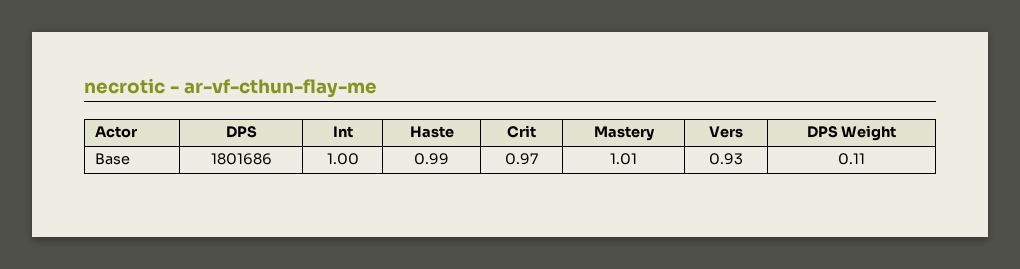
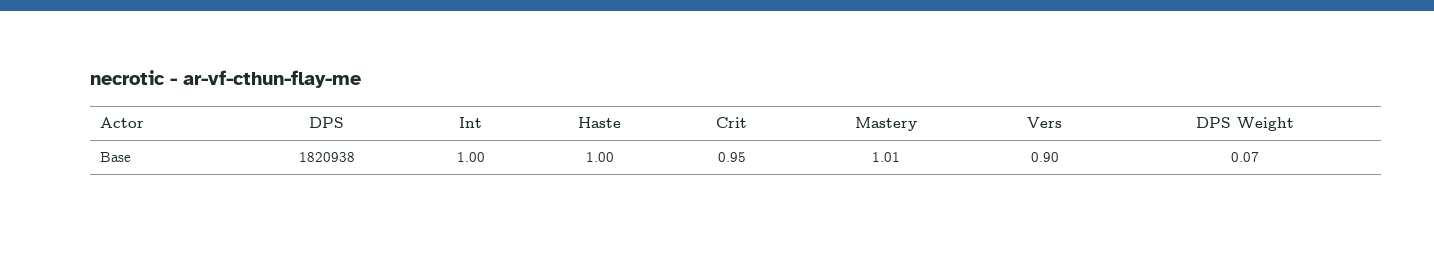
- Base | 1801686 | 1.00 | 0.99 | 0.97 | 1.01 | 0.93 | 0.11
+ Base | 1820938 | 1.00 | 1.00 | 0.95 | 1.01 | 0.90 | 0.07

